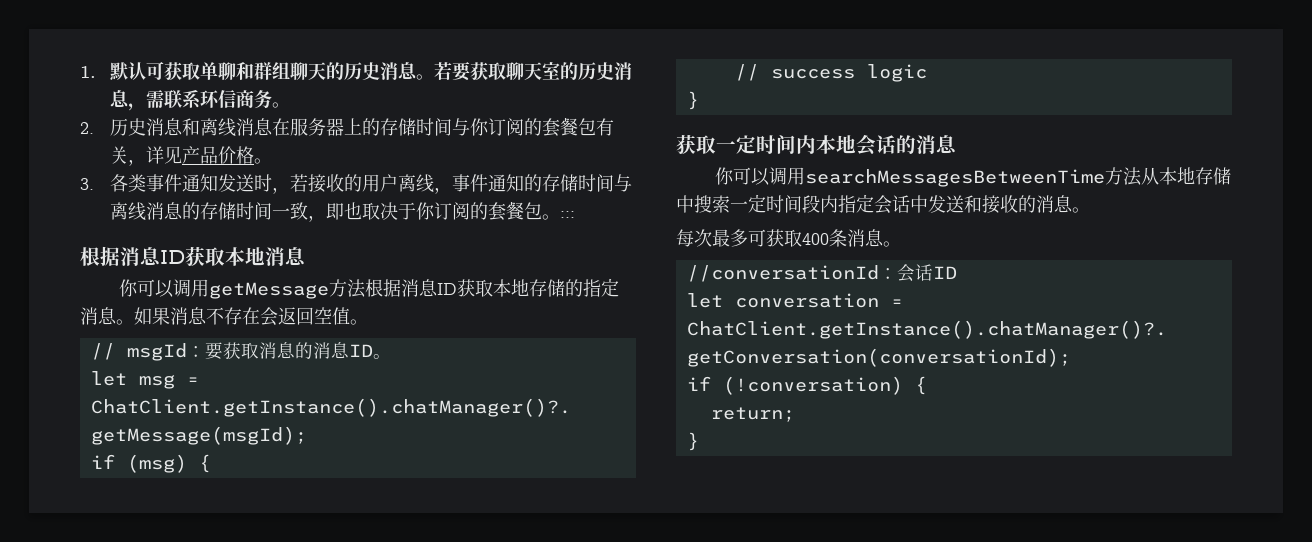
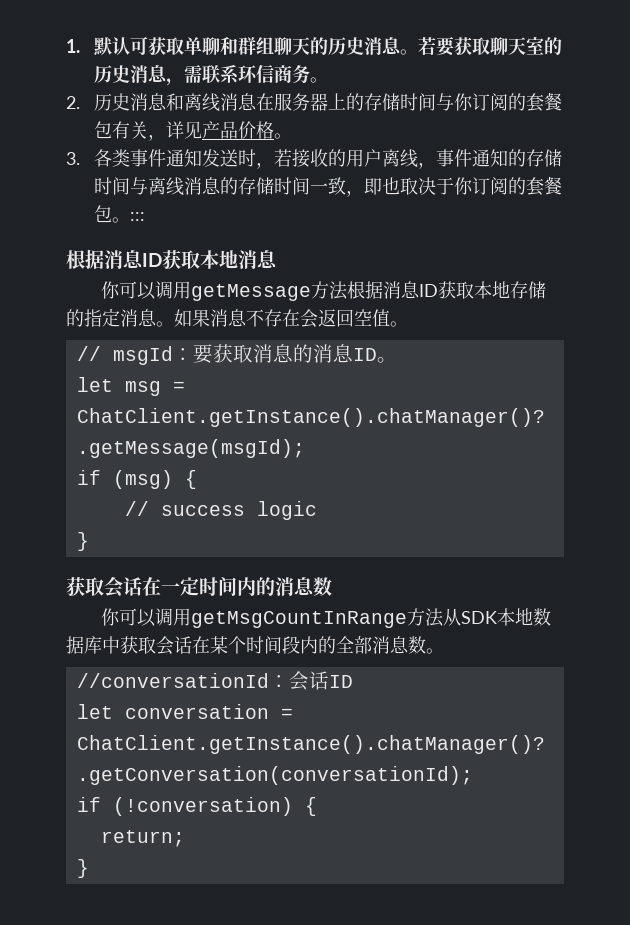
- 获取一定时间内本地会话的消息
- 你可以调用searchMessagesBetweenTime方法从本地存储中搜索一定时间段内指定会话中发送和接收的消息。
- 每次最多可获取400条消息。
+ 获取会话在一定时间内的消息数
+ 你可以调用getMsgCountInRange方法从SDK本地数据库中获取会话在某个时间段内的全部消息数。

